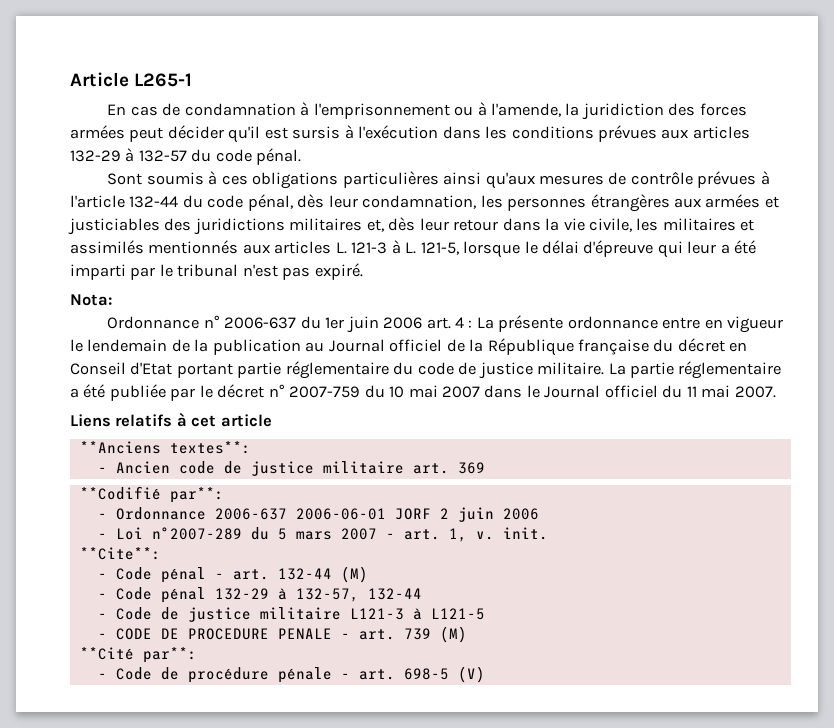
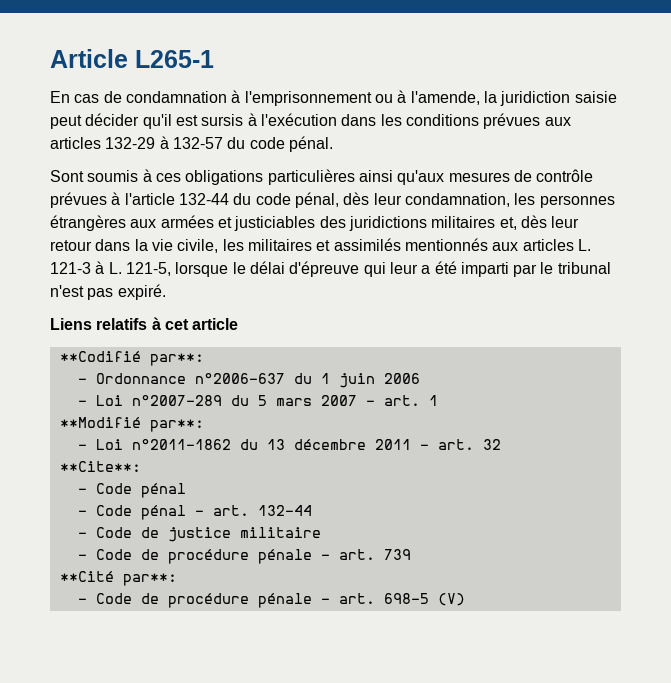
- En cas de condamnation à l'emprisonnement ou à l'amende, la juridiction des forces armées peut décider qu'il est sursis à l'exécution dans les conditions prévues aux articles 132-29 à 132-57 du code pénal.
+ En cas de condamnation à l'emprisonnement ou à l'amende, la juridiction saisie peut décider qu'il est sursis à l'exécution dans les conditions prévues aux articles 132-29 à 132-57 du code pénal.
- Nota:
- Ordonnance n° 2006-637 du 1er juin 2006 art. 4 : La présente ordonnance entre en vigueur le lendemain de la publication au Journal officiel de la République française du décret en Conseil d'Etat portant partie réglementaire du code de justice militaire. La partie réglementaire a été publiée par le décret n° 2007-759 du 10 mai 2007 dans le Journal officiel du 11 mai 2007.
- **Anciens textes**:
- - Ancien code de justice militaire art. 369
- - Ordonnance 2006-637 2006-06-01 JORF 2 juin 2006
+ - Ordonnance n°2006-637 du 1 juin 2006
- - Loi n°2007-289 du 5 mars 2007 - art. 1, v. init.
+ - Loi n°2007-289 du 5 mars 2007 - art. 1
+ **Modifié par**:
+ - Loi n°2011-1862 du 13 décembre 2011 - art. 32
  **Cite**:
- - Code pénal - art. 132-44 (M)
- - Code pénal 132-29 à 132-57, 132-44
+ - Code pénal
+ - Code pénal - art. 132-44
- - Code de justice militaire L121-3 à L121-5
- - CODE DE PROCEDURE PENALE - art. 739 (M)
+ - Code de justice militaire
+ - Code de procédure pénale - art. 739

